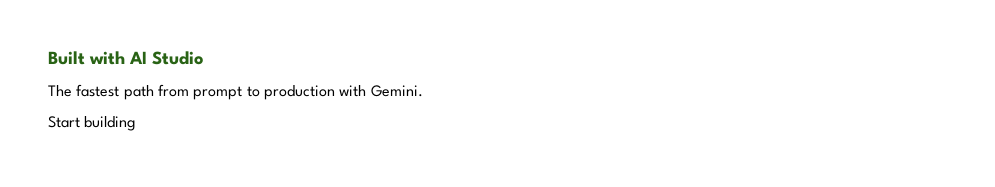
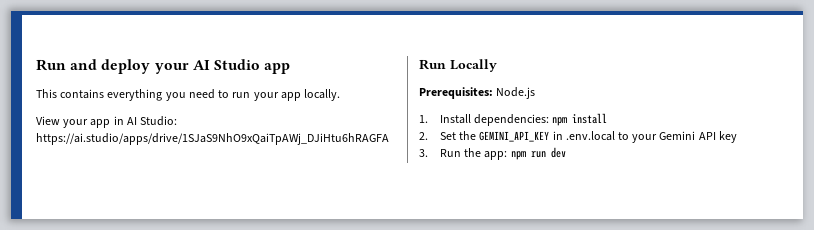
- Built with AI Studio
- The fastest path from prompt to production with Gemini.
- Start building
+ Run and deploy your AI Studio app
+ This contains everything you need to run your app locally.
+ View your app in AI Studio: https://ai.studio/apps/drive/1SJaS9NhO9xQaiTpAWj_DJiHtu6hRAGFA
+ Run Locally
+ Prerequisites: Node.js
+ 1. Install dependencies: npm install
+ 2. Set the GEMINI_API_KEY in .env.local to your Gemini API key
+ 3. Run the app: npm run dev

